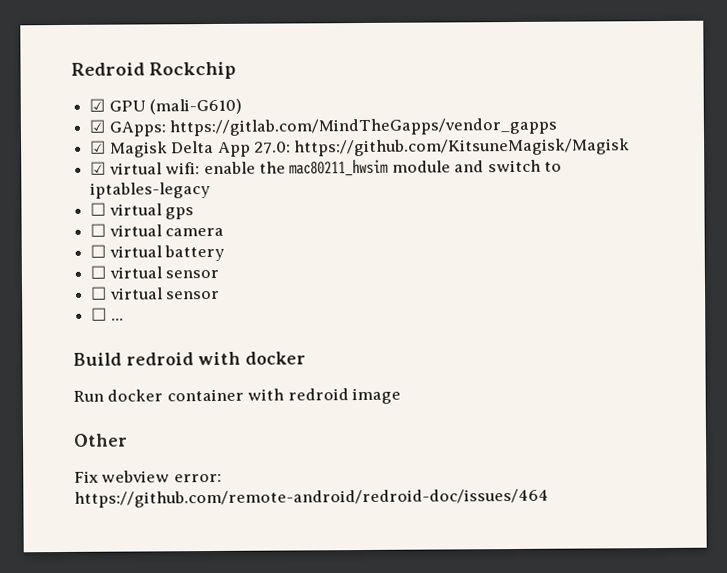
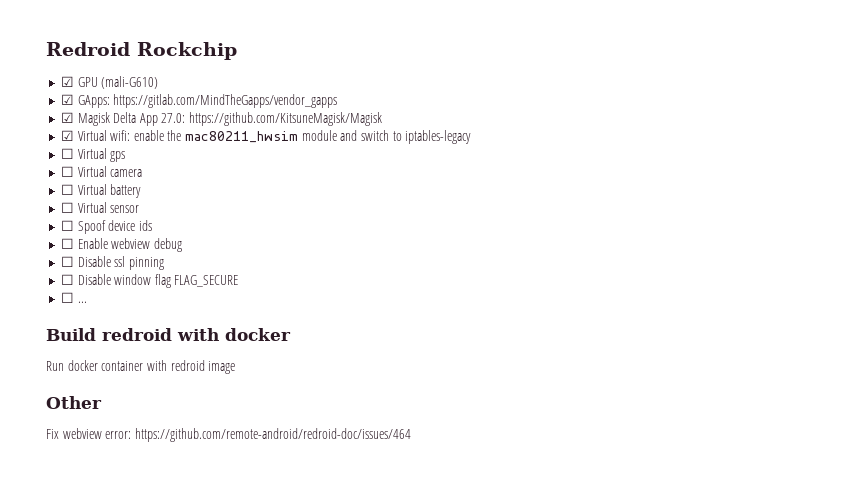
- ☑ virtual wifi: enable the mac80211_hwsim module and switch to iptables-legacy
+ ☑ Virtual wifi: enable the mac80211_hwsim module and switch to iptables-legacy
- ☐ virtual gps
+ ☐ Virtual gps
- ☐ virtual camera
+ ☐ Virtual camera
- ☐ virtual battery
- ☐ virtual sensor
- ☐ virtual sensor
+ ☐ Virtual battery
+ ☐ Virtual sensor
+ ☐ Spoof device ids
+ ☐ Enable webview debug
+ ☐ Disable ssl pinning
+ ☐ Disable window flag FLAG_SECURE

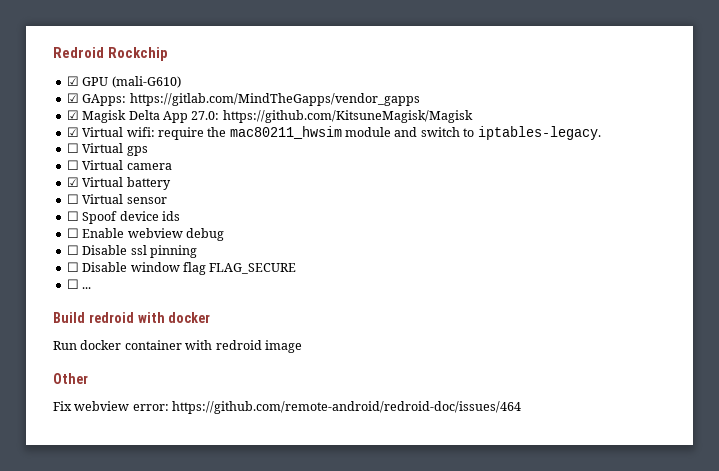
- ☑ Virtual wifi: enable the mac80211_hwsim module and switch to iptables-legacy
+ ☑ Virtual wifi: require the mac80211_hwsim module and switch to iptables-legacy.
- ☐ Virtual battery
+ ☑ Virtual battery

